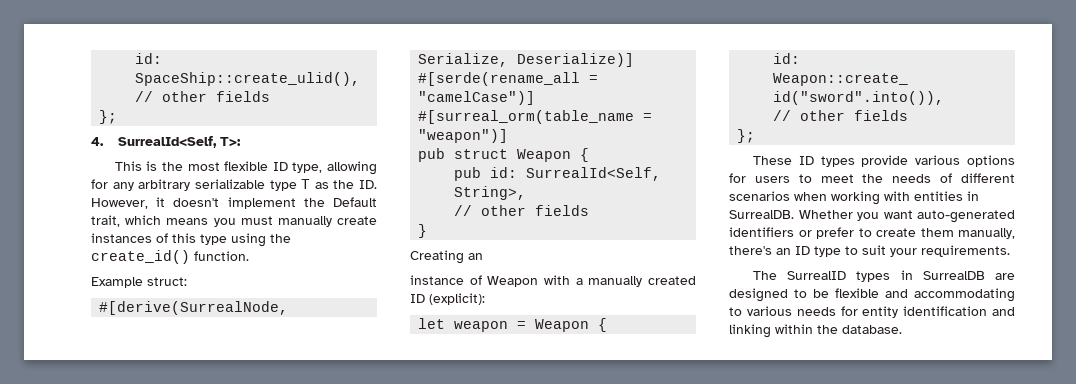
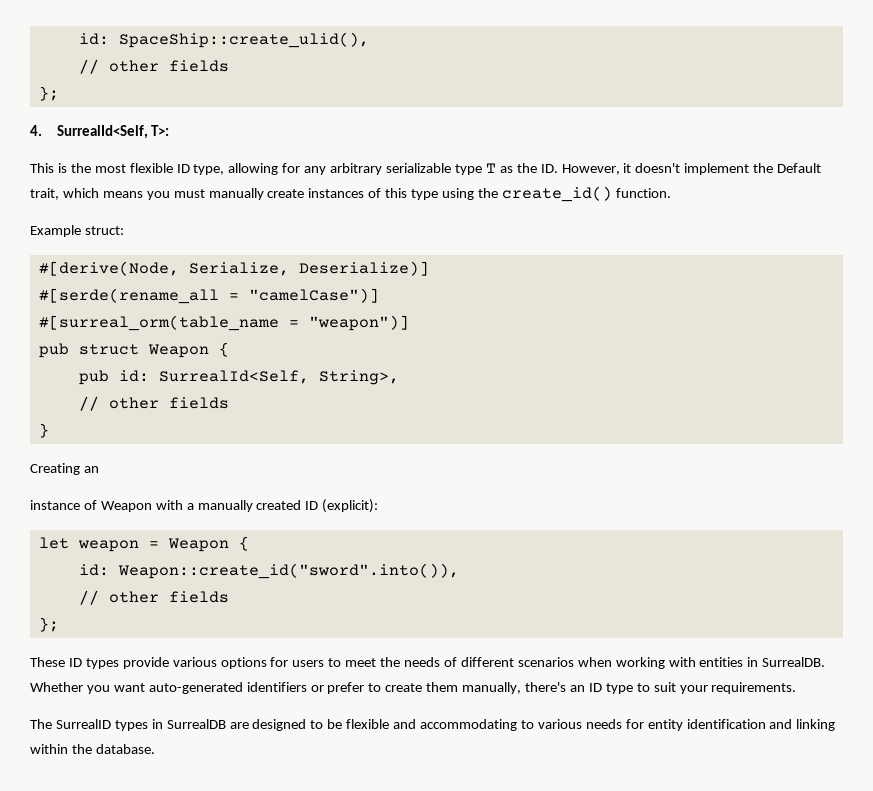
- #[derive(SurrealNode, Serialize, Deserialize)]
+ #[derive(Node, Serialize, Deserialize)]

